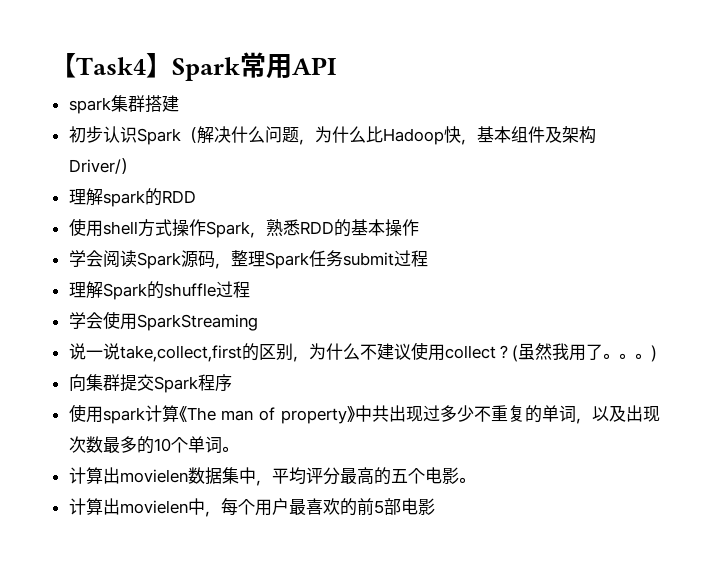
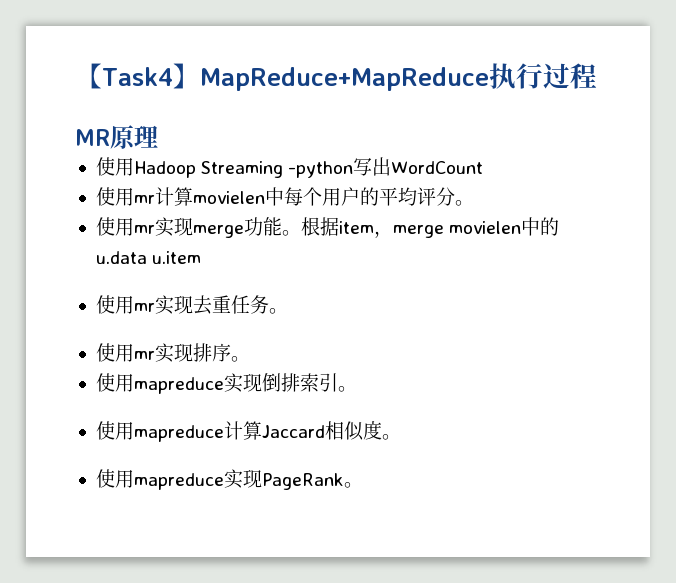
- 【Task4】Spark常用API
- spark集群搭建
- 初步认识Spark（解决什么问题，为什么比Hadoop快，基本组件及架构Driver/）
- 理解spark的RDD
- 使用shell方式操作Spark，熟悉RDD的基本操作
- 学会阅读Spark源码，整理Spark任务submit过程
- 理解Spark的shuffle过程
- 学会使用SparkStreaming
- 说一说take,collect,first的区别，为什么不建议使用collect？(虽然我用了。。。)
- 向集群提交Spark程序
- 使用spark计算《The man of property》中共出现过多少不重复的单词，以及出现次数最多的10个单词。
- 计算出movielen数据集中，平均评分最高的五个电影。
- 计算出movielen中，每个用户最喜欢的前5部电影
+ 【Task4】MapReduce+MapReduce执行过程
+ MR原理
+ 使用Hadoop Streaming -python写出WordCount
+ 使用mr计算movielen中每个用户的平均评分。
+ 使用mr实现merge功能。根据item，merge movielen中的u.data u.item
+ 使用mr实现去重任务。
+ 使用mr实现排序。
+ 使用mapreduce实现倒排索引。
+ 使用mapreduce计算Jaccard相似度。
+ 使用mapreduce实现PageRank。

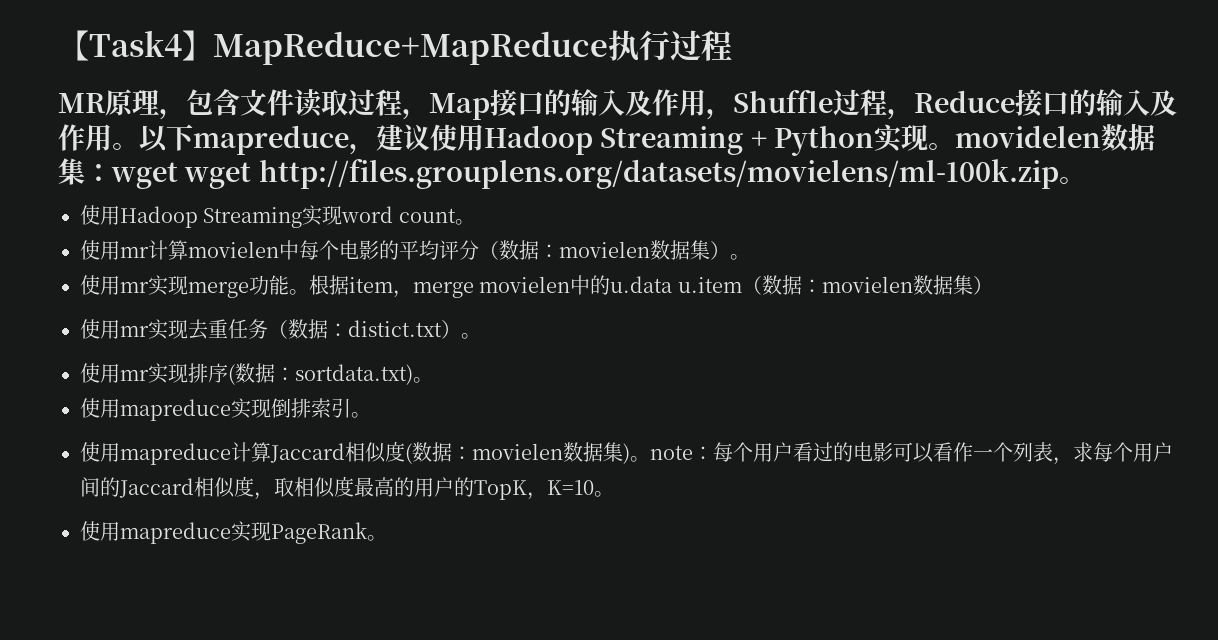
- MR原理
- 使用Hadoop Streaming -python写出WordCount
+ MR原理，包含文件读取过程，Map接口的输入及作用，Shuffle过程，Reduce接口的输入及作用。以下mapreduce，建议使用Hadoop Streaming + Python实现。movidelen数据集：wget wget http://files.grouplens.org/datasets/movielens/ml-100k.zip。
+ 使用Hadoop Streaming实现word count。
- 使用mr计算movielen中每个用户的平均评分。
+ 使用mr计算movielen中每个电影的平均评分（数据：movielen数据集）。
- 根据item，merge movielen中的u.data u.item
+ 根据item，merge movielen中的u.data u.item（数据：movielen数据集）
- 使用mr实现去重任务。
+ 使用mr实现去重任务（数据：distict.txt）。
- 使用mr实现排序。
+ 使用mr实现排序(数据：sortdata.txt)。
- 使用mapreduce计算Jaccard相似度。
+ 使用mapreduce计算Jaccard相似度(数据：movielen数据集)。note：每个用户看过的电影可以看作一个列表，求每个用户间的Jaccard相似度，取相似度最高的用户的TopK，K=10。

